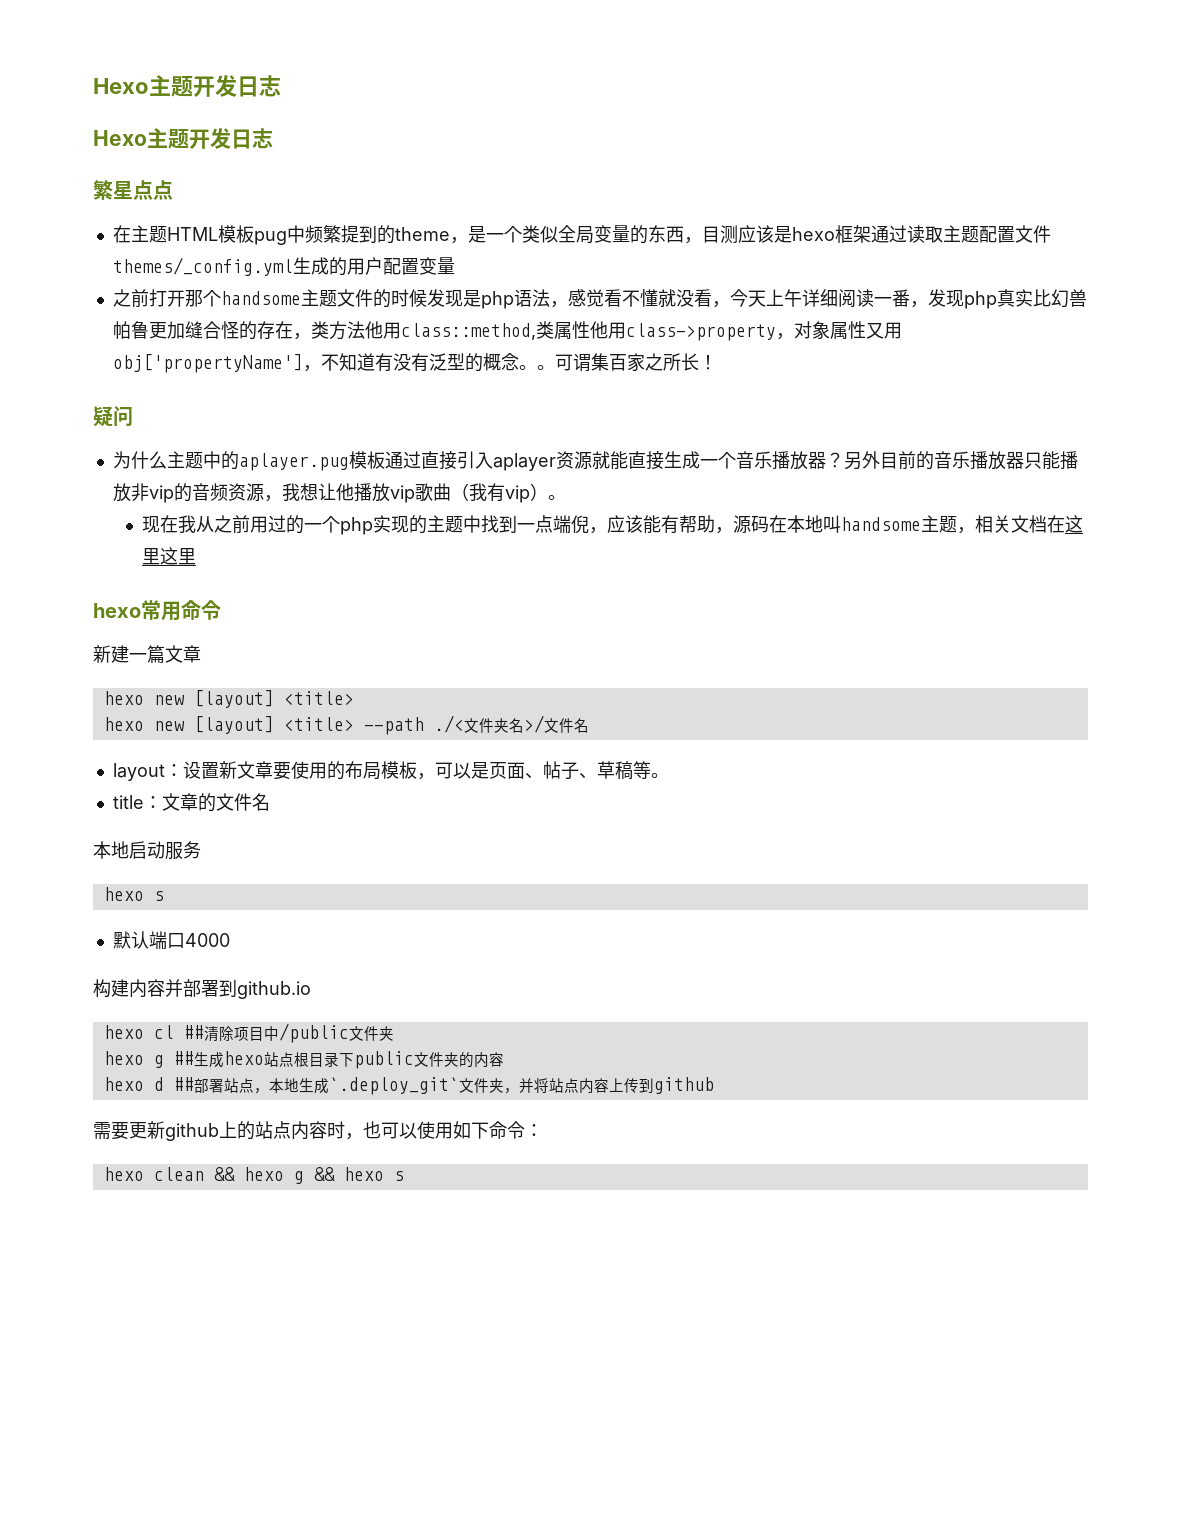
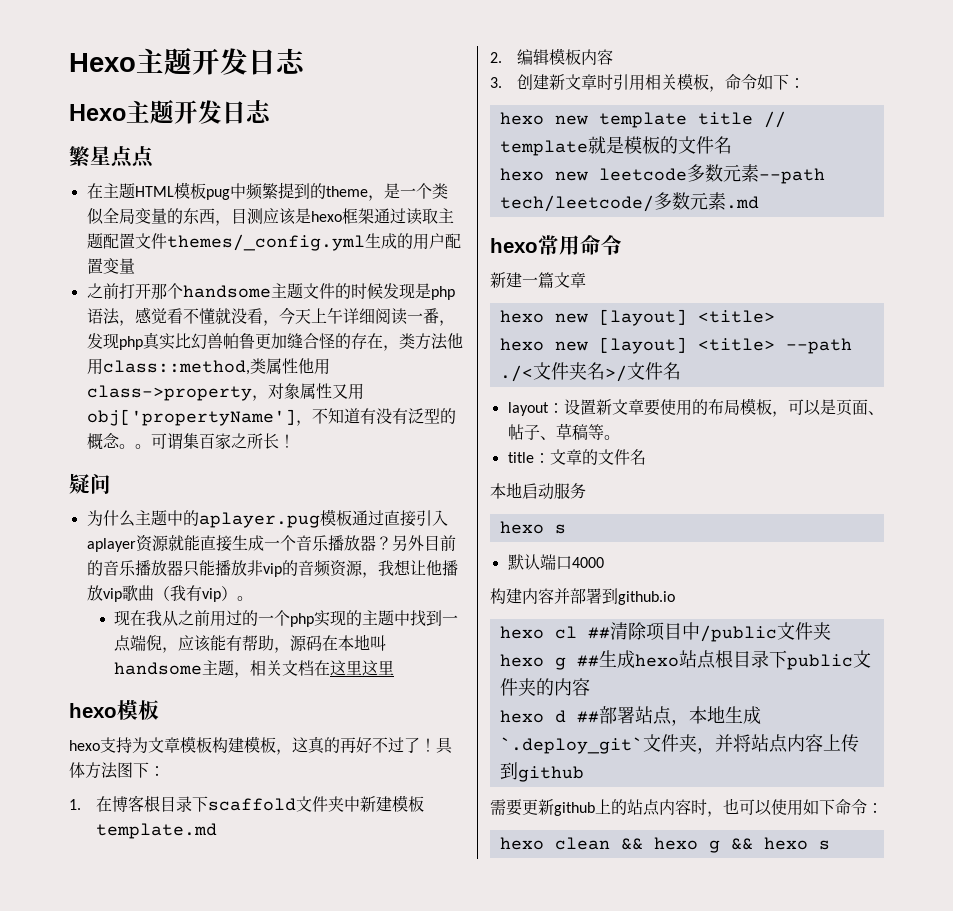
+ hexo模板
+ hexo支持为文章模板构建模板，这真的再好不过了！具体方法图下：
+ 1.在博客根目录下scaffold文件夹中新建模板template.md
+ 2.编辑模板内容
+ 3.创建新文章时引用相关模板，命令如下：
+ hexo new template title // template就是模板的文件名
+ hexo new leetcode多数元素--path tech/leetcode/多数元素.md

